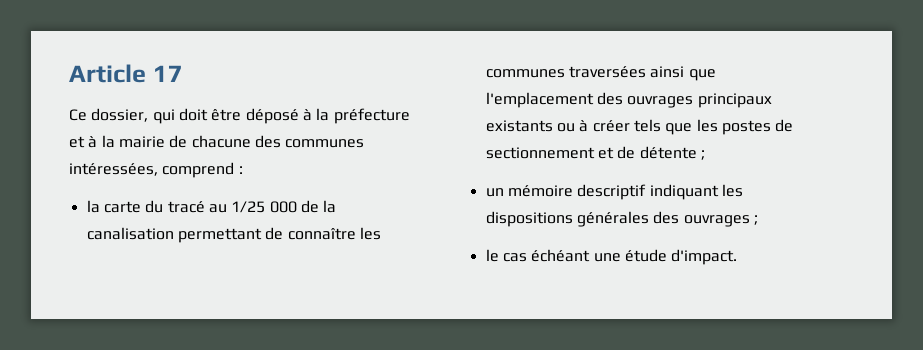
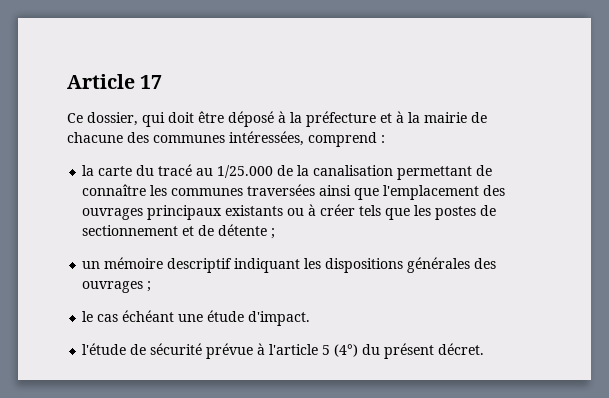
- la carte du tracé au 1/25 000 de la canalisation permettant de connaître les communes traversées ainsi que l'emplacement des ouvrages principaux existants ou à créer tels que les postes de sectionnement et de détente ;
+ la carte du tracé au 1/25.000 de la canalisation permettant de connaître les communes traversées ainsi que l'emplacement des ouvrages principaux existants ou à créer tels que les postes de sectionnement et de détente ;
+ l'étude de sécurité prévue à l'article 5 (4°) du présent décret.

